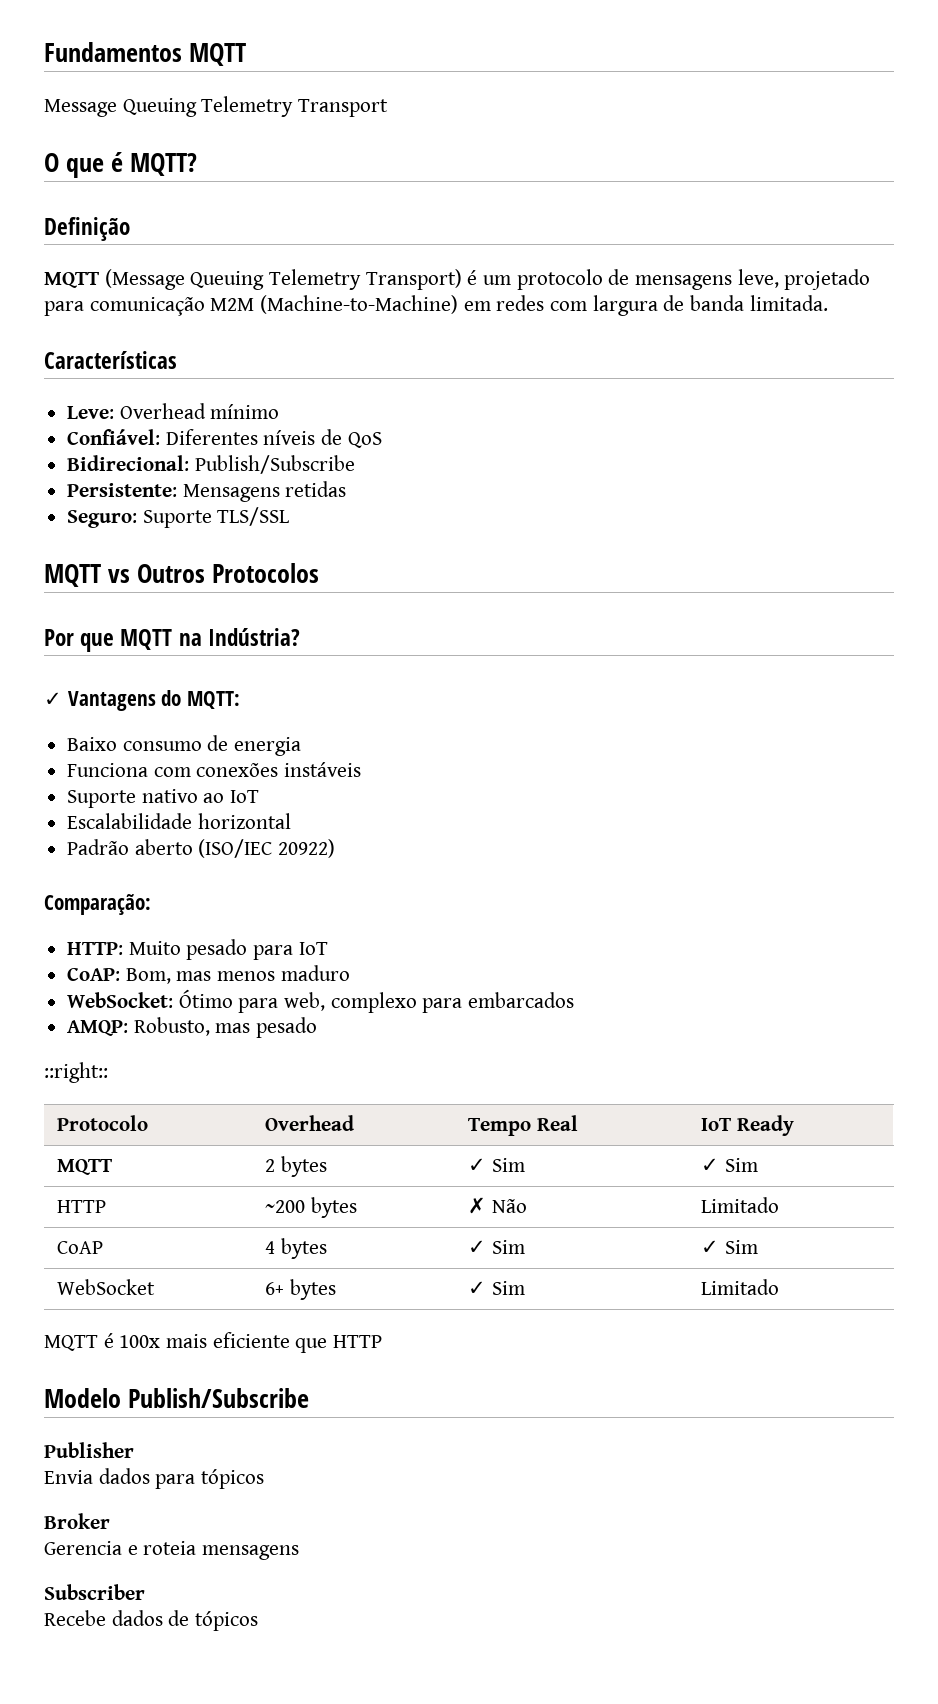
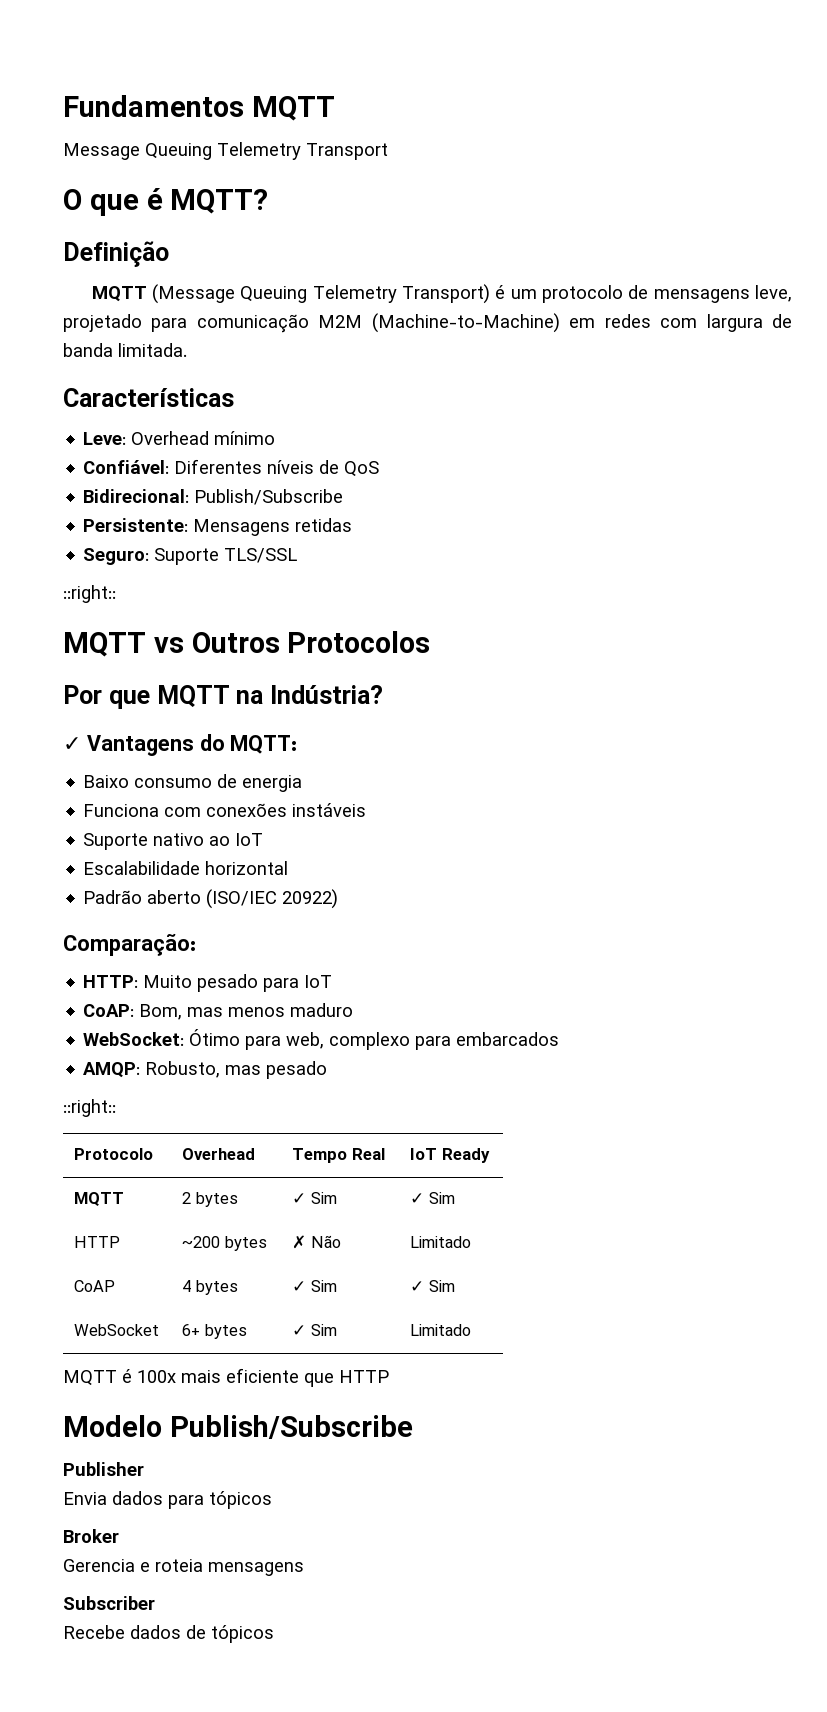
  Seguro: Suporte TLS/SSL
+ ::right::

